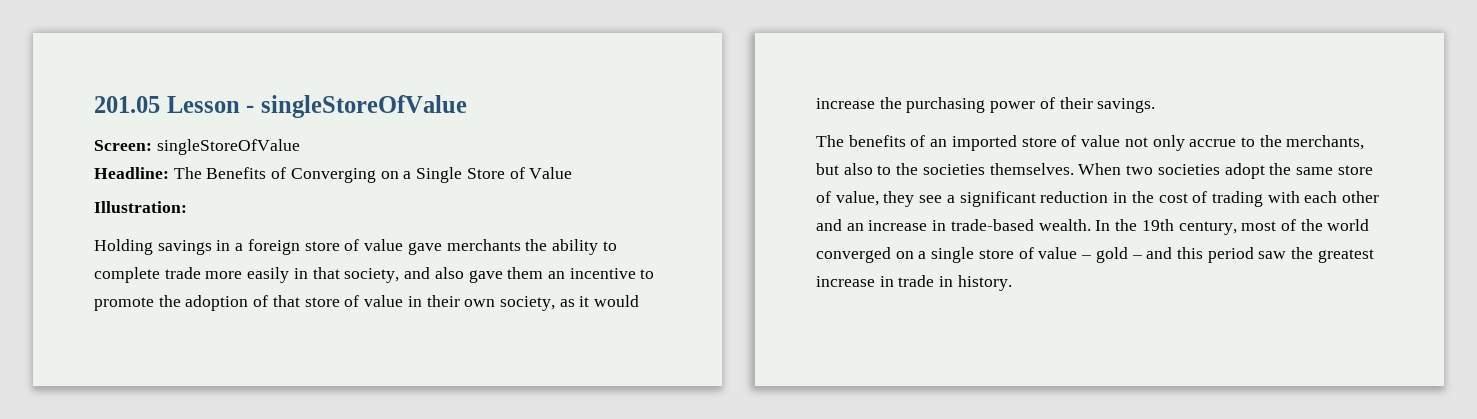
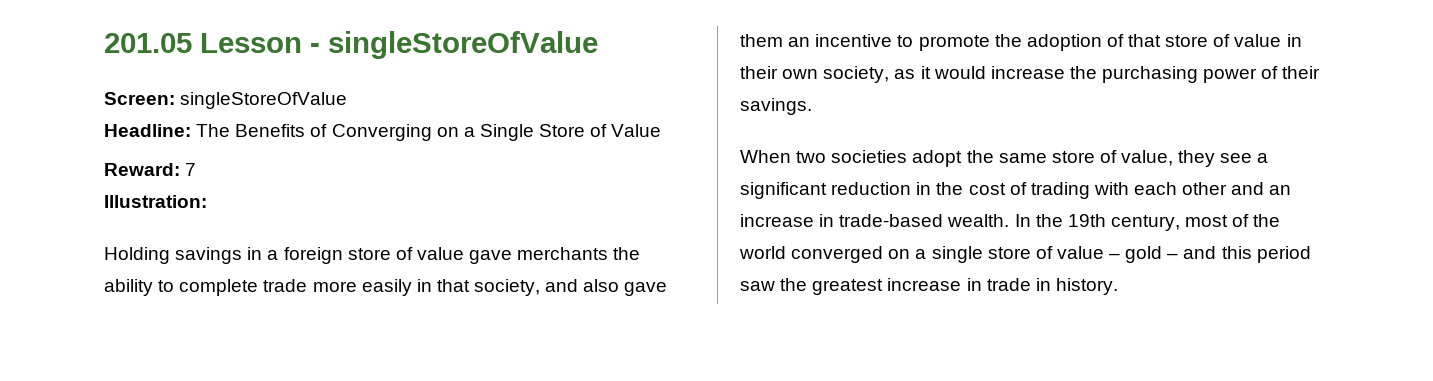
+ Reward: 7
- The benefits of an imported store of value not only accrue to the merchants, but also to the societies themselves.

